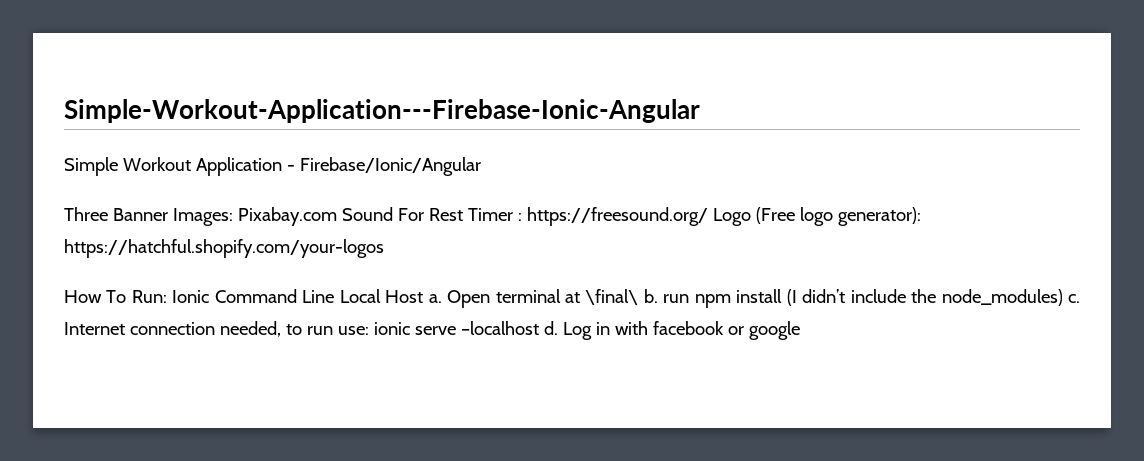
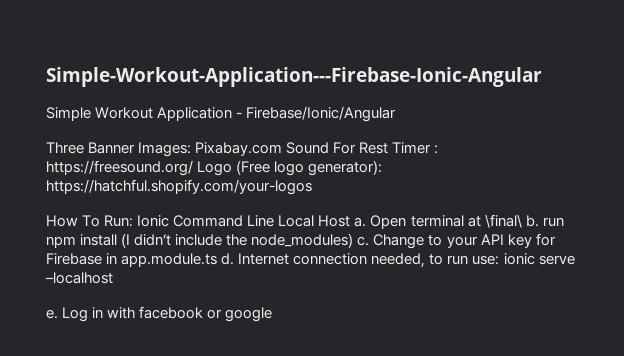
+ Change to your API key for Firebase in app.module.ts d.
- Internet connection needed, to run use: ionic serve –localhost d.
+ Internet connection needed, to run use: ionic serve –localhost
+ e.

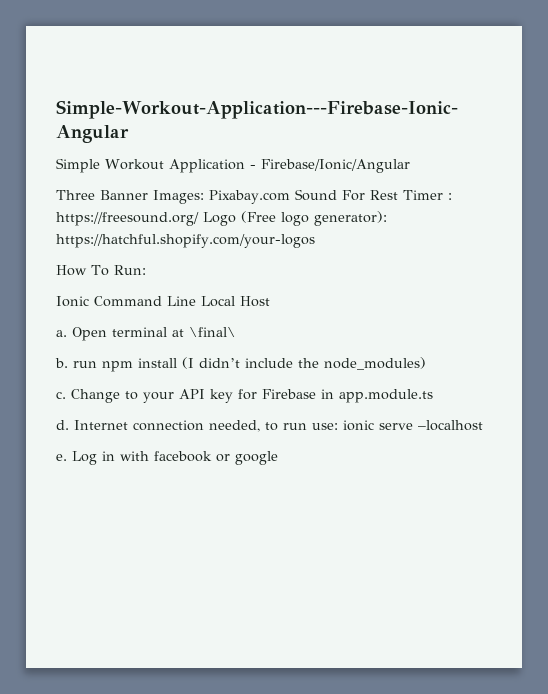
- How To Run: Ionic Command Line Local Host a.
+ How To Run:
+ Ionic Command Line Local Host
+ a.
- Open terminal at \final\ b. run npm install (I didn’t include the node_modules) c.
+ Open terminal at \final\
+ b. run npm install (I didn’t include the node_modules)
+ c.
- Change to your API key for Firebase in app.module.ts d.
+ Change to your API key for Firebase in app.module.ts
+ d.

